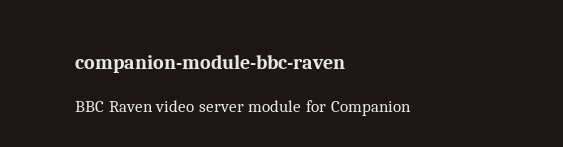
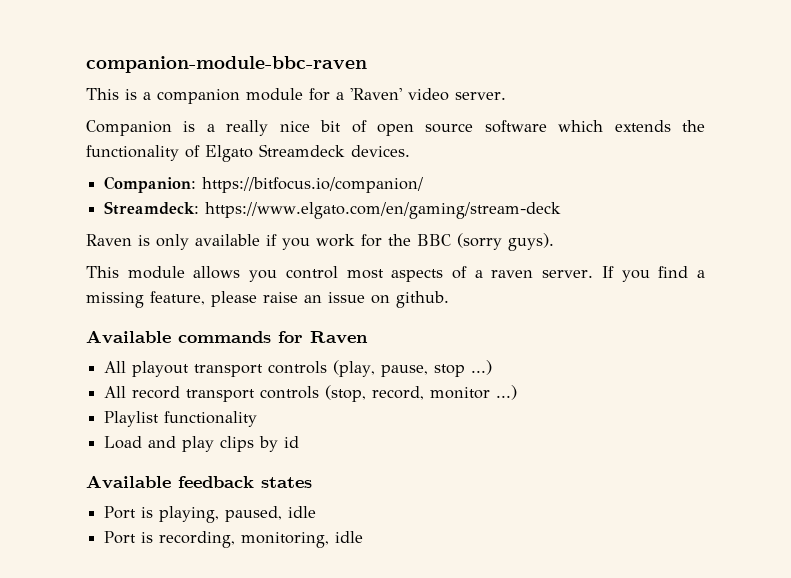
- BBC Raven video server module for Companion
+ This is a companion module for a 'Raven' video server.
+ Companion is a really nice bit of open source software which extends the functionality of Elgato Streamdeck devices.
+ Companion: https://bitfocus.io/companion/
+ Streamdeck: https://www.elgato.com/en/gaming/stream-deck
+ Raven is only available if you work for the BBC (sorry guys).
+ This module allows you control most aspects of a raven server. If you find a missing feature, please raise an issue on github.
+ Available commands for Raven
+ All playout transport controls (play, pause, stop ...)
+ All record transport controls (stop, record, monitor ...)
+ Playlist functionality
+ Load and play clips by id
+ Available feedback states
+ Port is playing, paused, idle
+ Port is recording, monitoring, idle

